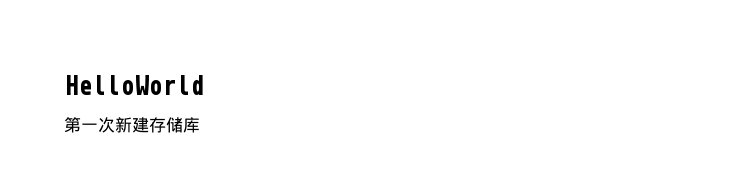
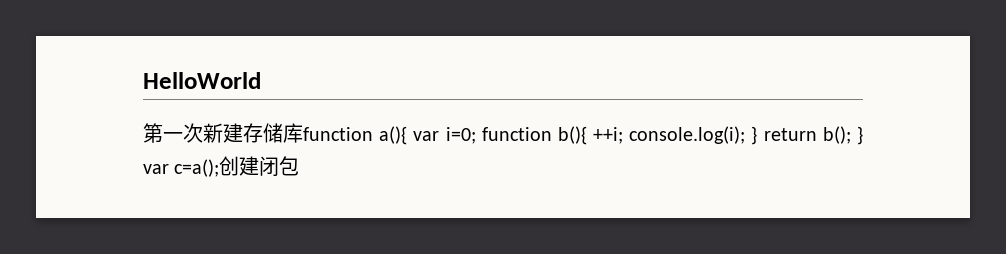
- 第一次新建存储库
+ 第一次新建存储库function a(){ var i=0; function b(){ ++i; console.log(i); } return b(); } var c=a();创建闭包

